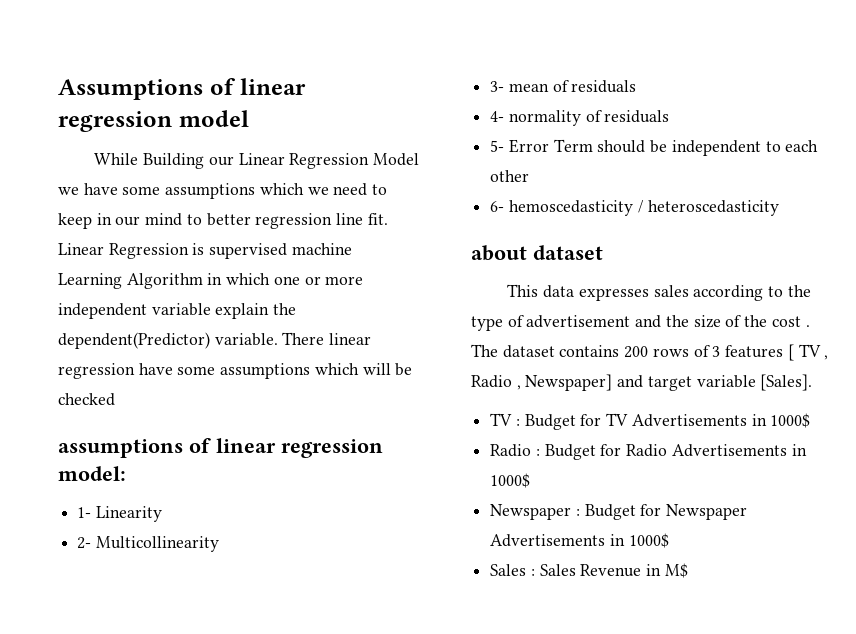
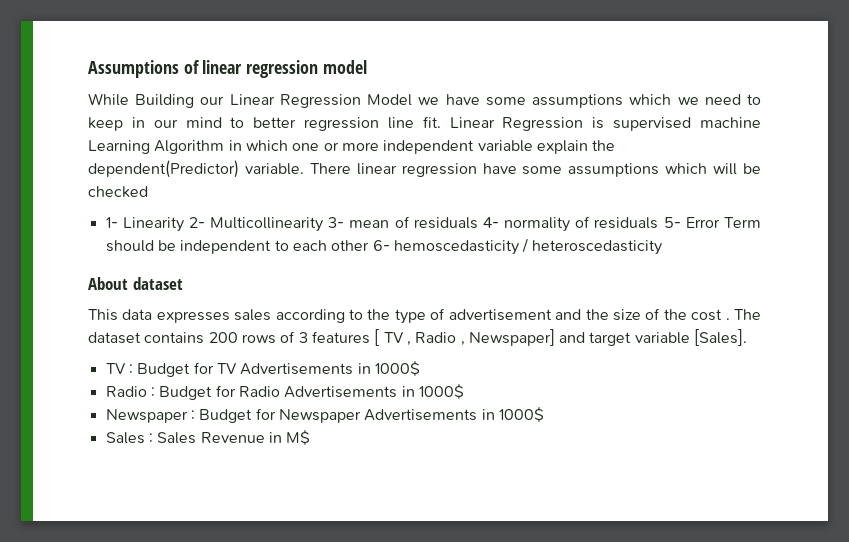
- assumptions of linear regression model:
- 1- Linearity
- 2- Multicollinearity
- 3- mean of residuals
- 4- normality of residuals
- 5- Error Term should be independent to each other
- 6- hemoscedasticity / heteroscedasticity
+ 1- Linearity 2- Multicollinearity 3- mean of residuals 4- normality of residuals 5- Error Term should be independent to each other 6- hemoscedasticity / heteroscedasticity
- about dataset
+ About dataset

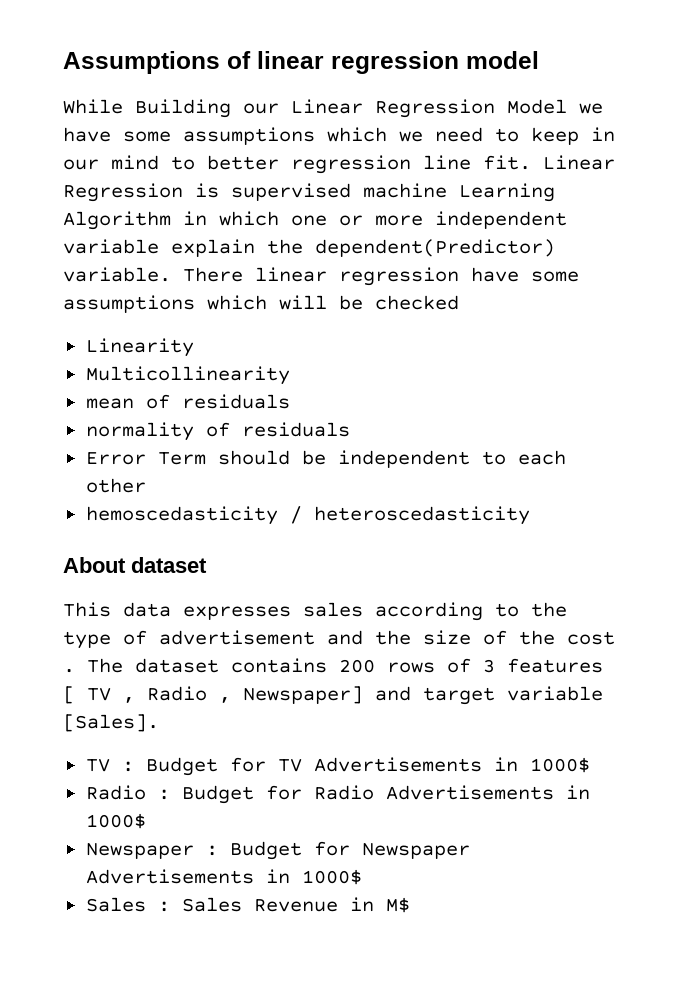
- 1- Linearity 2- Multicollinearity 3- mean of residuals 4- normality of residuals 5- Error Term should be independent to each other 6- hemoscedasticity / heteroscedasticity
+ Linearity
+ Multicollinearity
+ mean of residuals
+ normality of residuals
+ Error Term should be independent to each other
+ hemoscedasticity / heteroscedasticity

